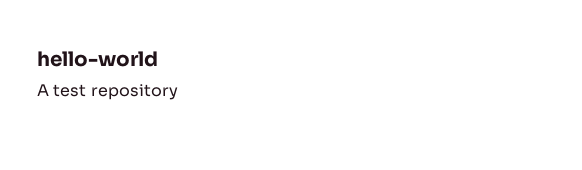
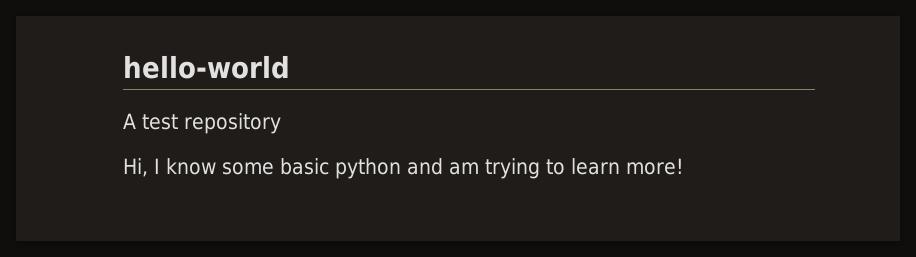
+ Hi, I know some basic python and am trying to learn more!

